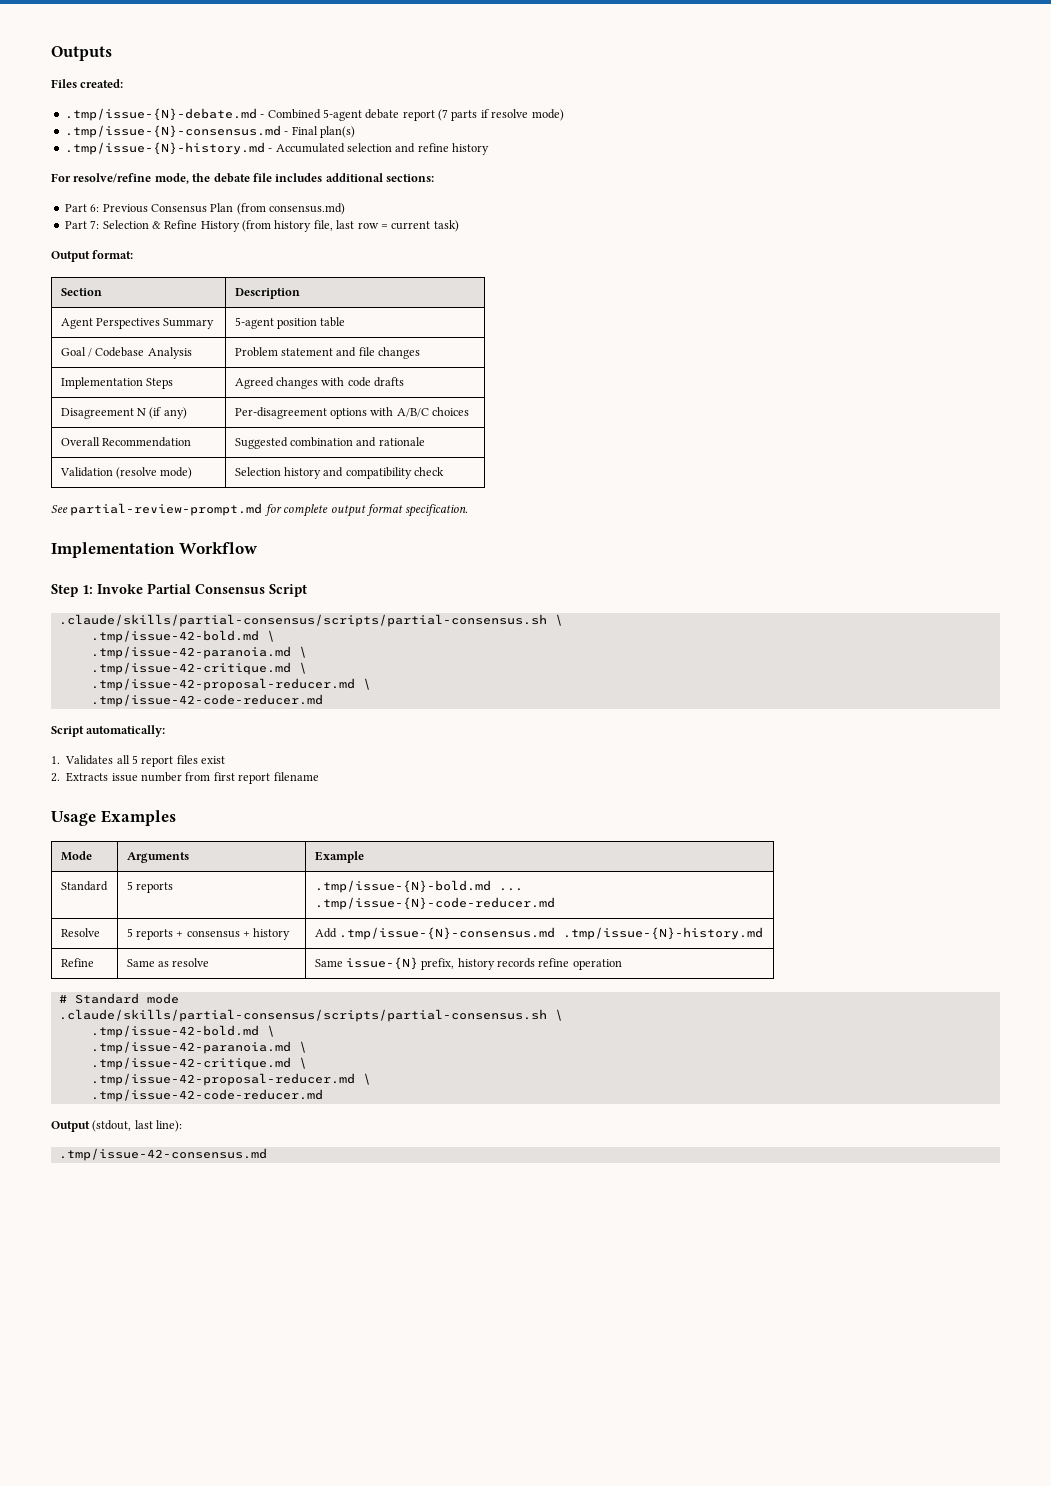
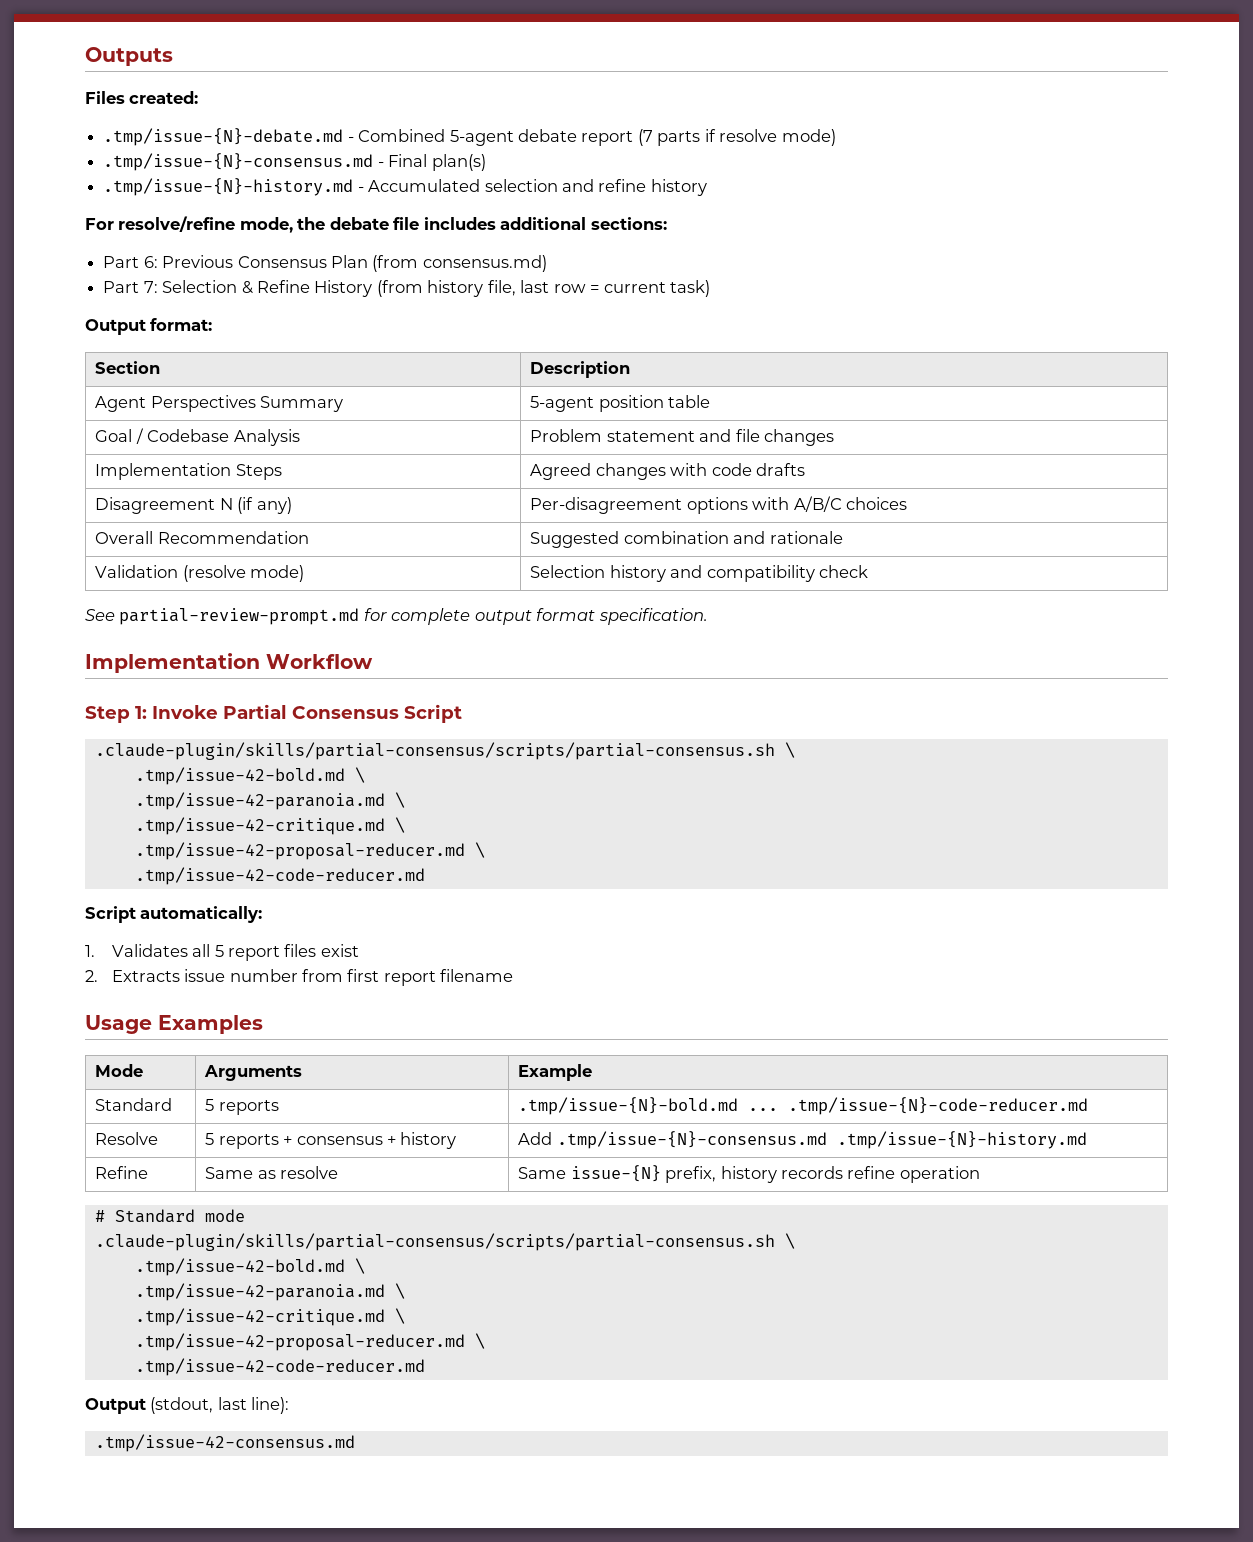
  Step 1: Invoke Partial Consensus Script
- .claude/skills/partial-consensus/scripts/partial-consensus.sh \
+ .claude-plugin/skills/partial-consensus/scripts/partial-consensus.sh \
  # Standard mode
- .claude/skills/partial-consensus/scripts/partial-consensus.sh \
+ .claude-plugin/skills/partial-consensus/scripts/partial-consensus.sh \

